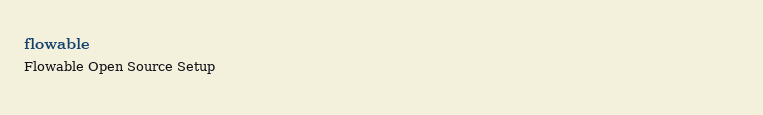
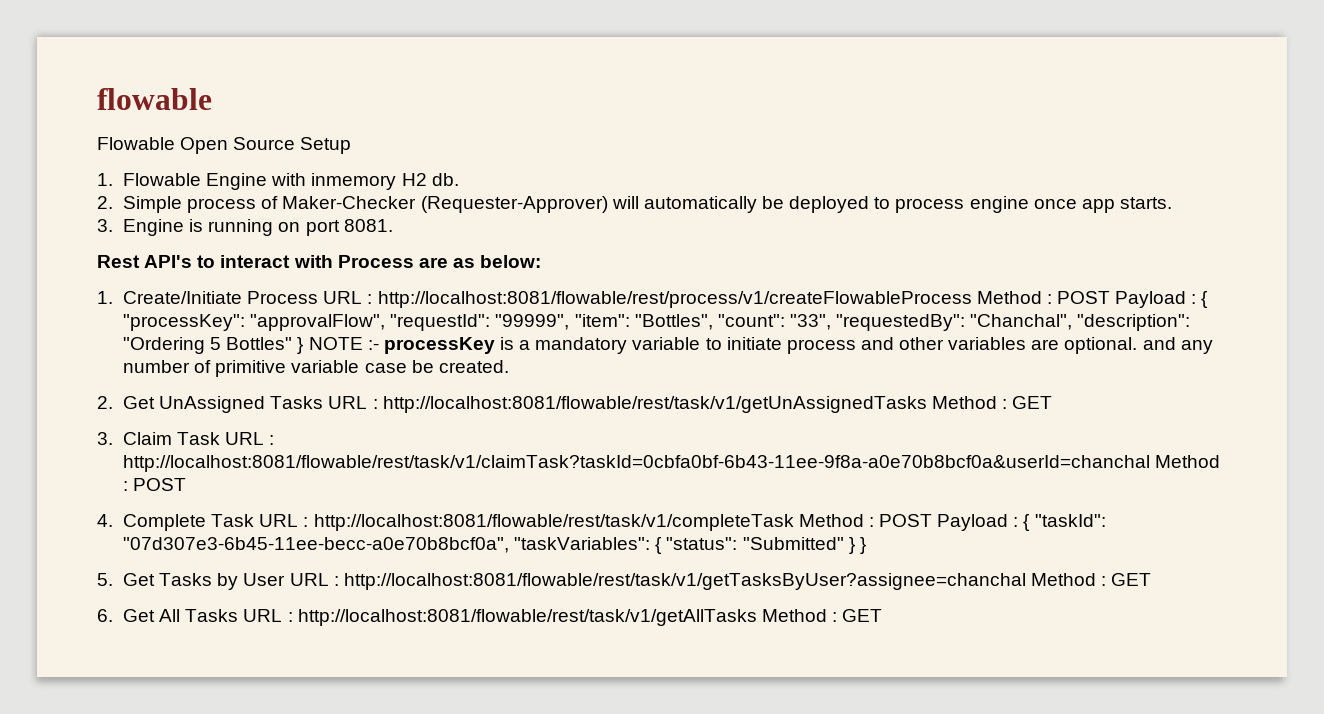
+ 1. Flowable Engine with inmemory H2 db.
+ 2. Simple process of Maker-Checker (Requester-Approver) will automatically be deployed to process engine once app starts.
+ 3. Engine is running on port 8081.
+ Rest API's to interact with Process are as below:
+ 1. Create/Initiate Process URL : http://localhost:8081/flowable/rest/process/v1/createFlowableProcess Method : POST Payload : { "processKey": "approvalFlow", "requestId": "99999", "item": "Bottles", "count": "33", "requestedBy": "Chanchal", "description": "Ordering 5 Bottles" } NOTE :- processKey is a mandatory variable to initiate process and other variables are optional. and any number of primitive variable case be created.
+ 2. Get UnAssigned Tasks URL : http://localhost:8081/flowable/rest/task/v1/getUnAssignedTasks Method : GET
+ 3. Claim Task URL : http://localhost:8081/flowable/rest/task/v1/claimTask?taskId=0cbfa0bf-6b43-11ee-9f8a-a0e70b8bcf0a&userId=chanchal Method : POST
+ 4. Complete Task URL : http://localhost:8081/flowable/rest/task/v1/completeTask Method : POST Payload : { "taskId": "07d307e3-6b45-11ee-becc-a0e70b8bcf0a", "taskVariables": { "status": "Submitted" } }
+ 5. Get Tasks by User URL : http://localhost:8081/flowable/rest/task/v1/getTasksByUser?assignee=chanchal Method : GET
+ 6. Get All Tasks URL : http://localhost:8081/flowable/rest/task/v1/getAllTasks Method : GET

